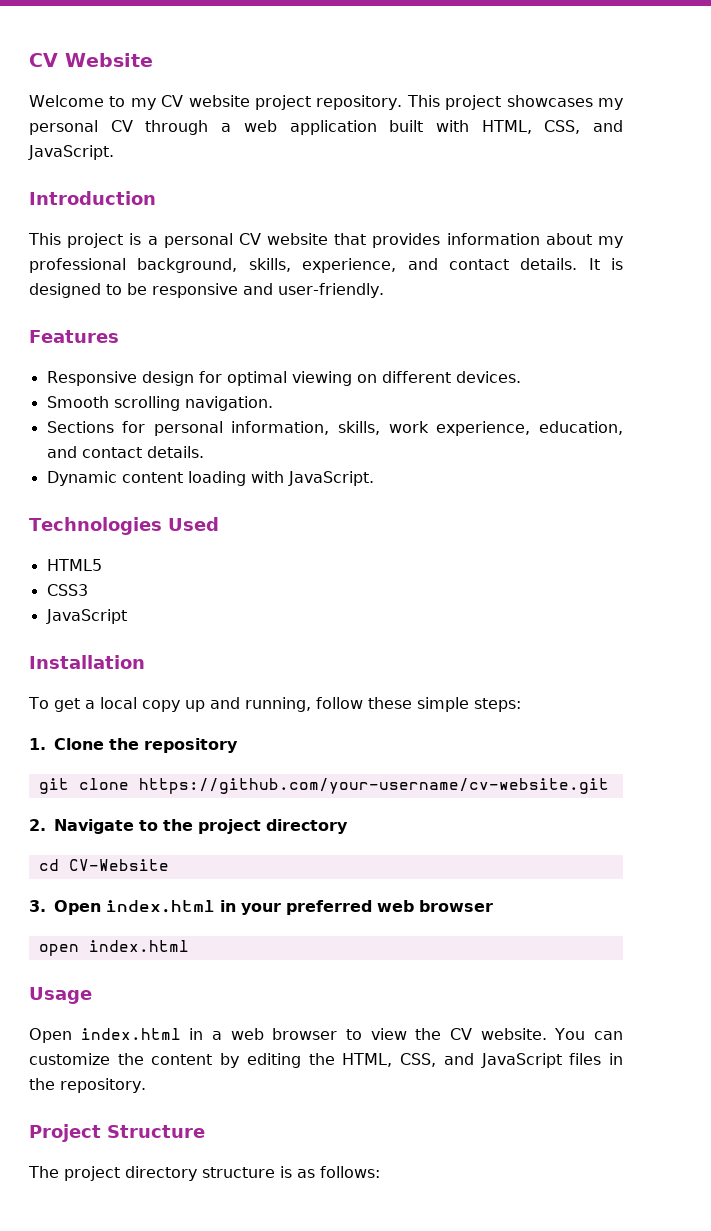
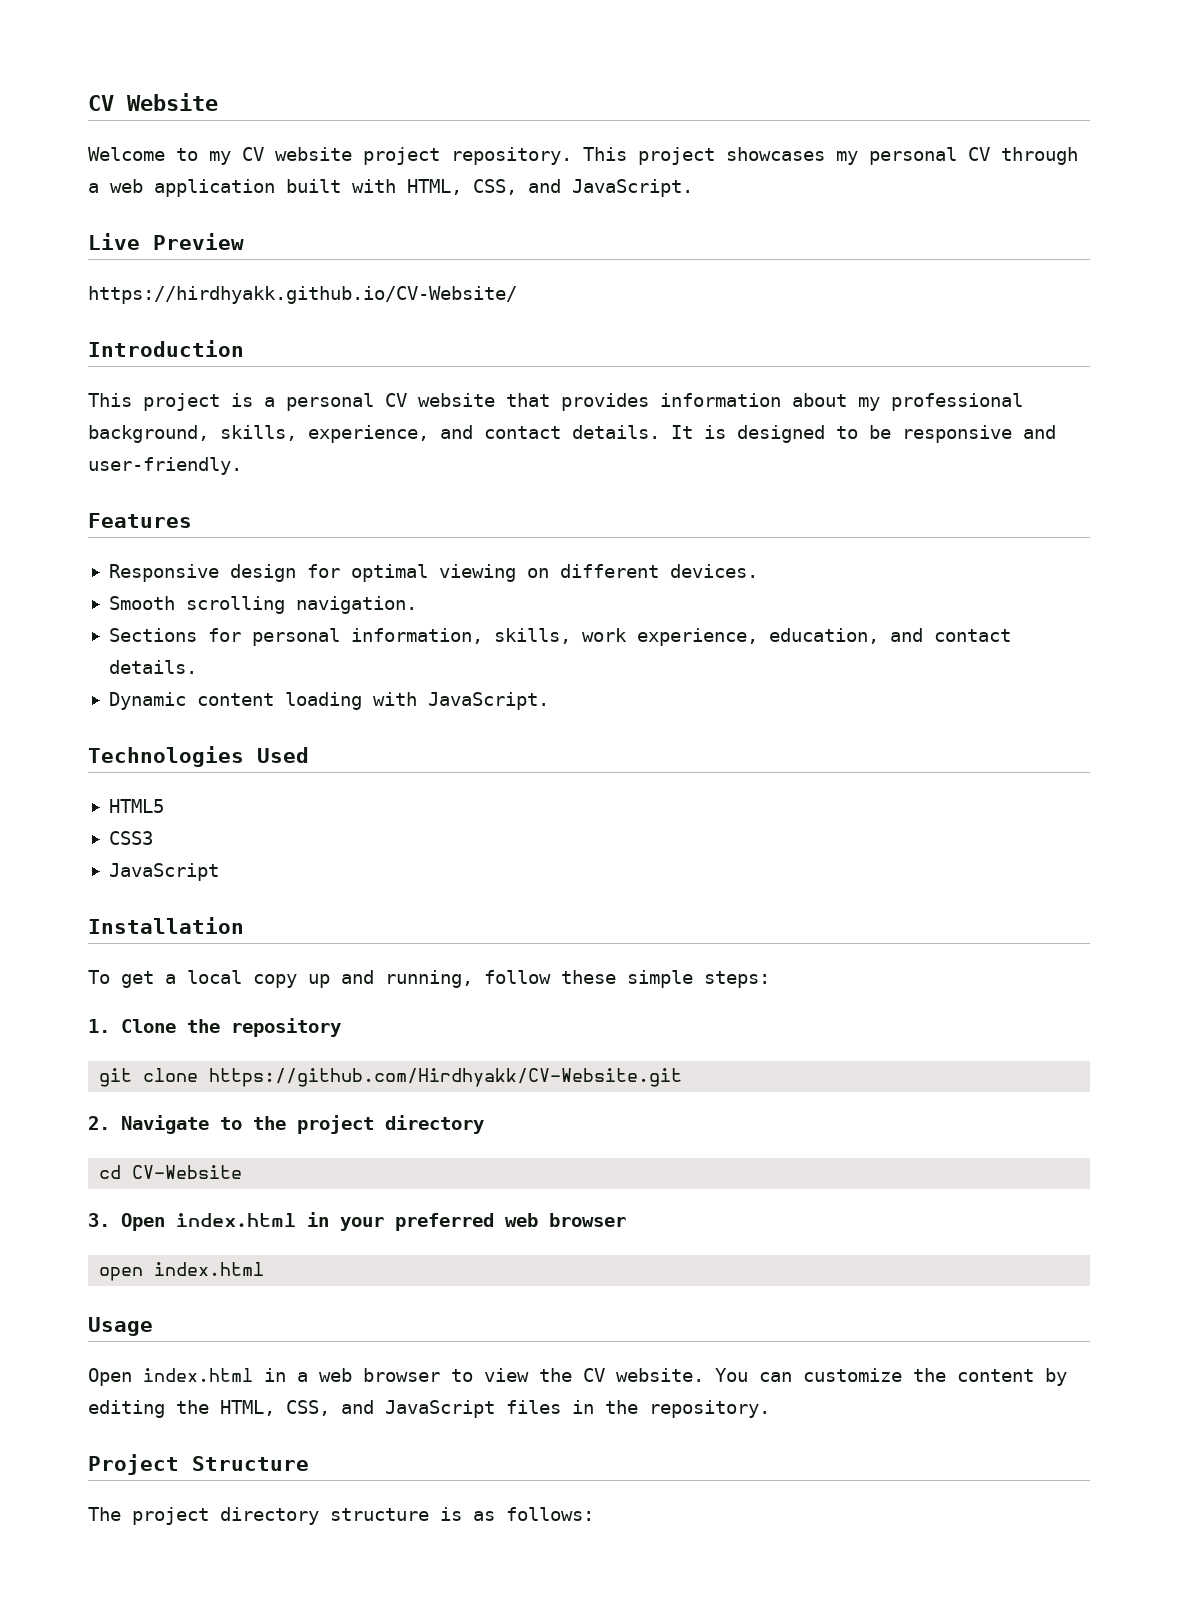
+ Live Preview
+ https://hirdhyakk.github.io/CV-Website/
- git clone https://github.com/your-username/cv-website.git
+ git clone https://github.com/Hirdhyakk/CV-Website.git

